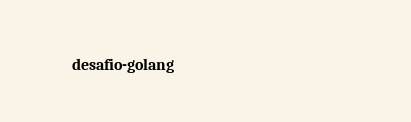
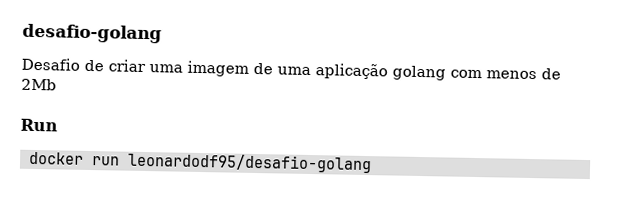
+ Desafio de criar uma imagem de uma aplicação golang com menos de 2Mb
+ Run
+ docker run leonardodf95/desafio-golang

